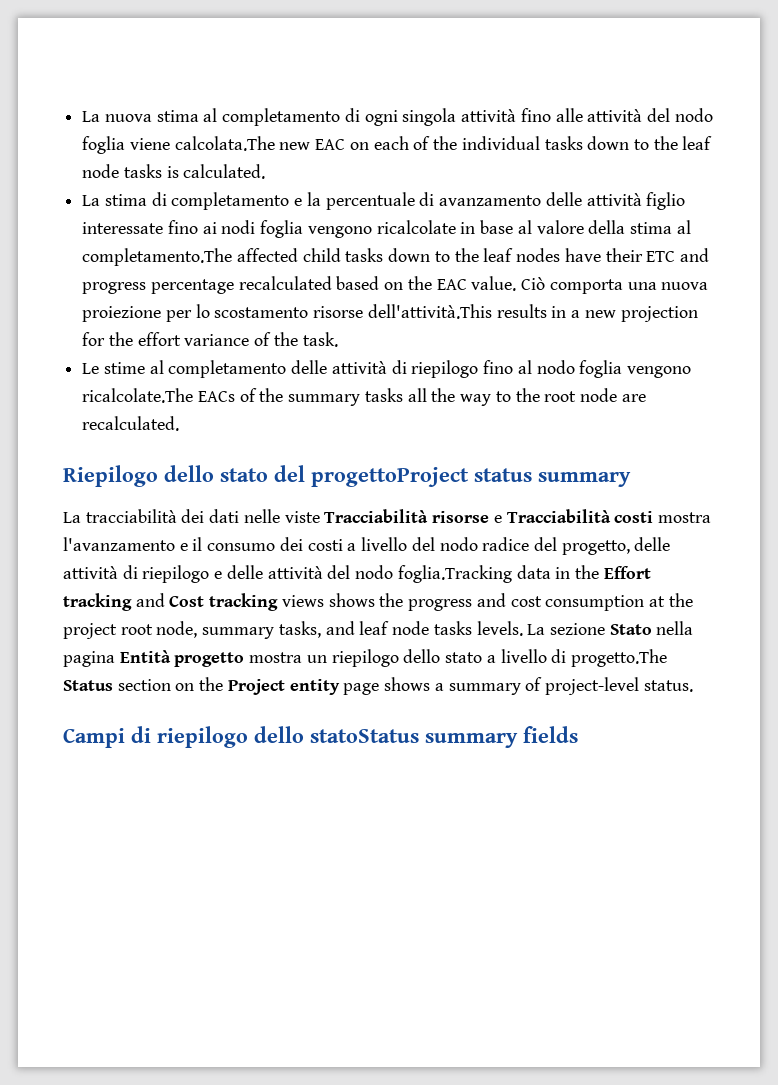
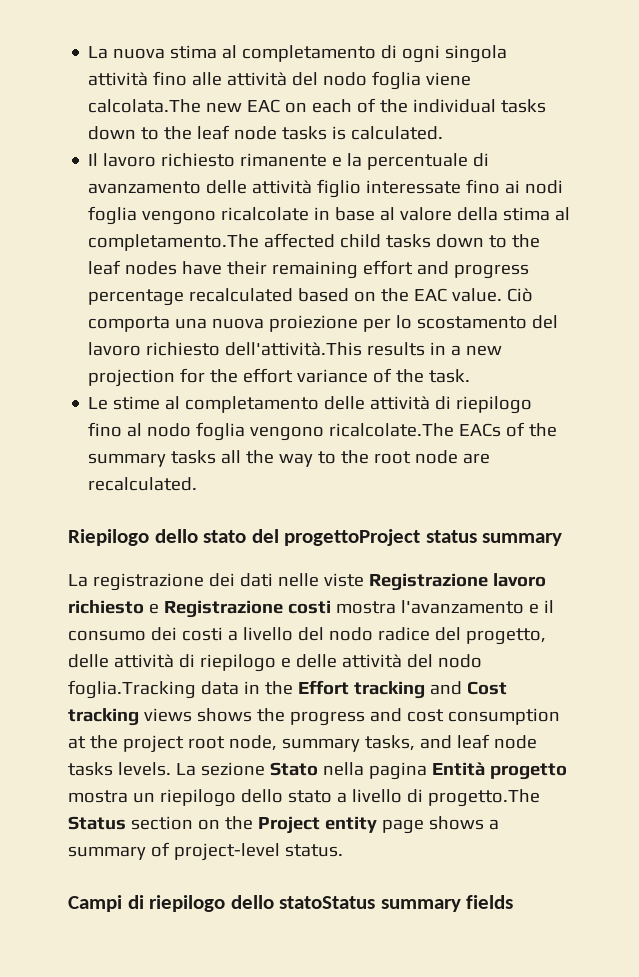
- La stima di completamento e la percentuale di avanzamento delle attività figlio interessate fino ai nodi foglia vengono ricalcolate in base al valore della stima al completamento.The affected child tasks down to the leaf nodes have their ETC and progress percentage recalculated based on the EAC value.
+ Il lavoro richiesto rimanente e la percentuale di avanzamento delle attività figlio interessate fino ai nodi foglia vengono ricalcolate in base al valore della stima al completamento.The affected child tasks down to the leaf nodes have their remaining effort and progress percentage recalculated based on the EAC value.
- Ciò comporta una nuova proiezione per lo scostamento risorse dell'attività.This results in a new projection for the effort variance of the task.
+ Ciò comporta una nuova proiezione per lo scostamento del lavoro richiesto dell'attività.This results in a new projection for the effort variance of the task.
- La tracciabilità dei dati nelle viste Tracciabilità risorse e Tracciabilità costi mostra l'avanzamento e il consumo dei costi a livello del nodo radice del progetto, delle attività di riepilogo e delle attività del nodo foglia.Tracking data in the Effort tracking and Cost tracking views shows the progress and cost consumption at the project root node, summary tasks, and leaf node tasks levels.
+ La registrazione dei dati nelle viste Registrazione lavoro richiesto e Registrazione costi mostra l'avanzamento e il consumo dei costi a livello del nodo radice del progetto, delle attività di riepilogo e delle attività del nodo foglia.Tracking data in the Effort tracking and Cost tracking views shows the progress and cost consumption at the project root node, summary tasks, and leaf node tasks levels.

